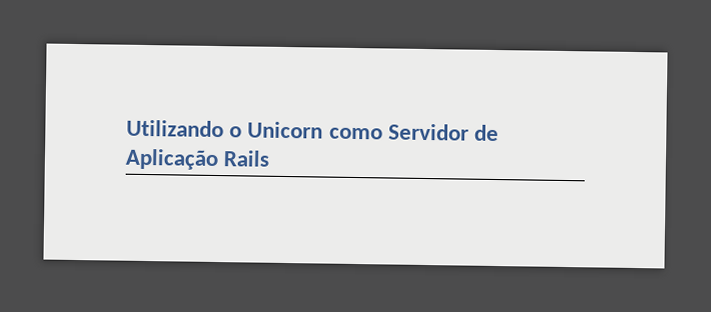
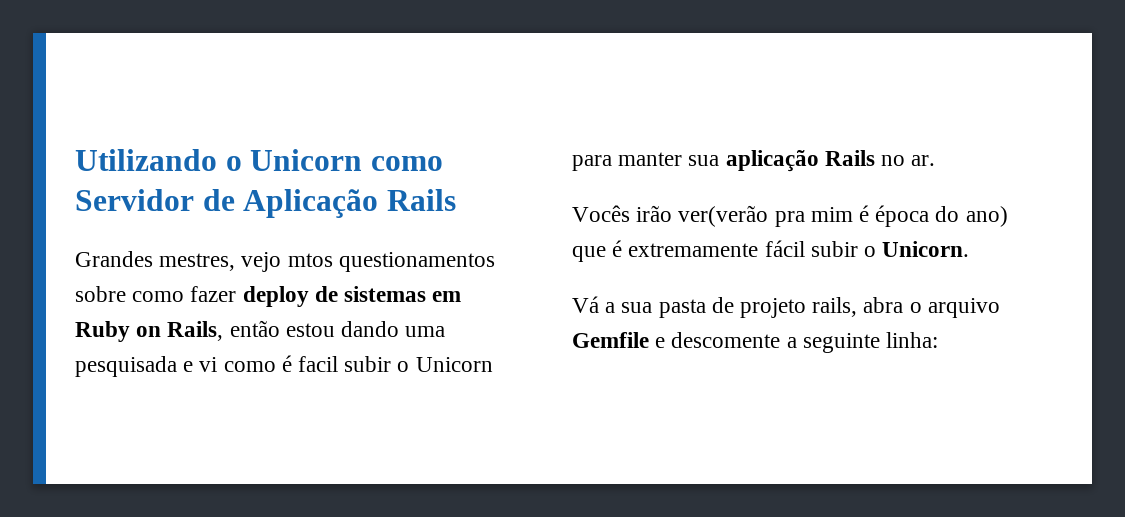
+ Grandes mestres, vejo mtos questionamentos sobre como fazer deploy de sistemas em Ruby on Rails, então estou dando uma pesquisada e vi como é facil subir o Unicorn para manter sua aplicação Rails no ar.
+ Vocês irão ver(verão pra mim é época do ano) que é extremamente fácil subir o Unicorn.
+ Vá a sua pasta de projeto rails, abra o arquivo Gemfile e descomente a seguinte linha:

